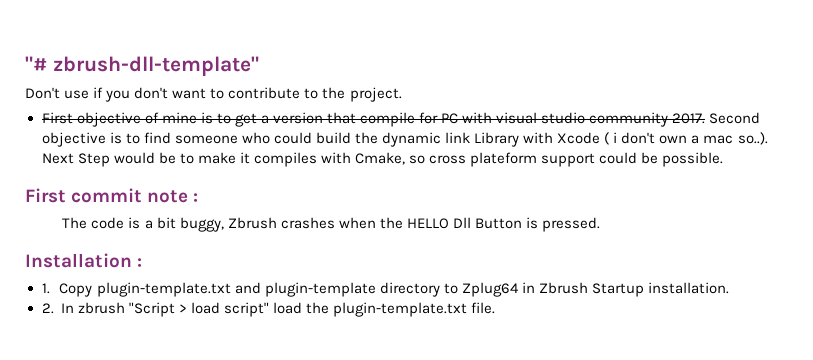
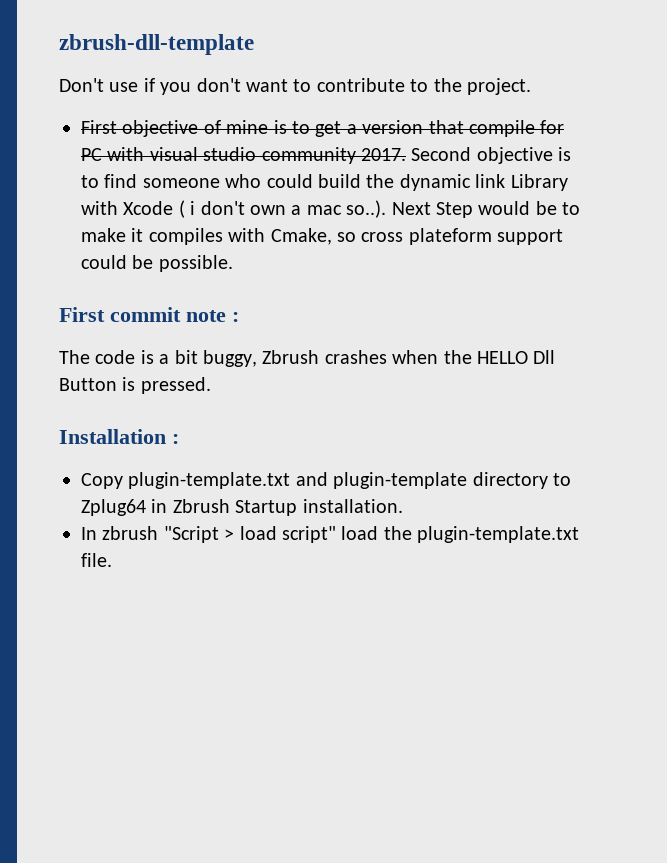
- "# zbrush-dll-template"
+ zbrush-dll-template
- 1. Copy plugin-template.txt and plugin-template directory to Zplug64 in Zbrush Startup installation.
+ Copy plugin-template.txt and plugin-template directory to Zplug64 in Zbrush Startup installation.
- 2. In zbrush "Script > load script" load the plugin-template.txt file.
+ In zbrush "Script > load script" load the plugin-template.txt file.

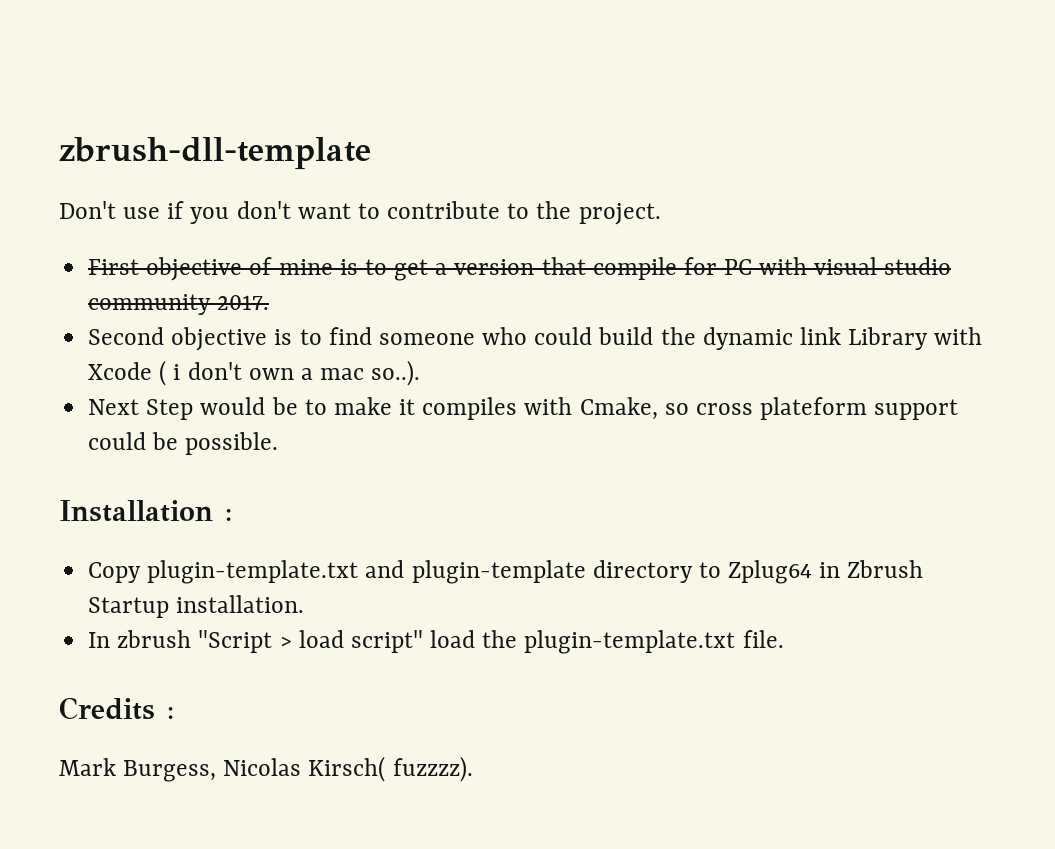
- First objective of mine is to get a version that compile for PC with visual studio community 2017. Second objective is to find someone who could build the dynamic link Library with Xcode ( i don't own a mac so..). Next Step would be to make it compiles with Cmake, so cross plateform support could be possible.
+ First objective of mine is to get a version that compile for PC with visual studio community 2017.
+ Second objective is to find someone who could build the dynamic link Library with Xcode ( i don't own a mac so..).
+ Next Step would be to make it compiles with Cmake, so cross plateform support could be possible.
- First commit note :
- The code is a bit buggy, Zbrush crashes when the HELLO Dll Button is pressed.
+ Credits :
+ Mark Burgess, Nicolas Kirsch( fuzzzz).

